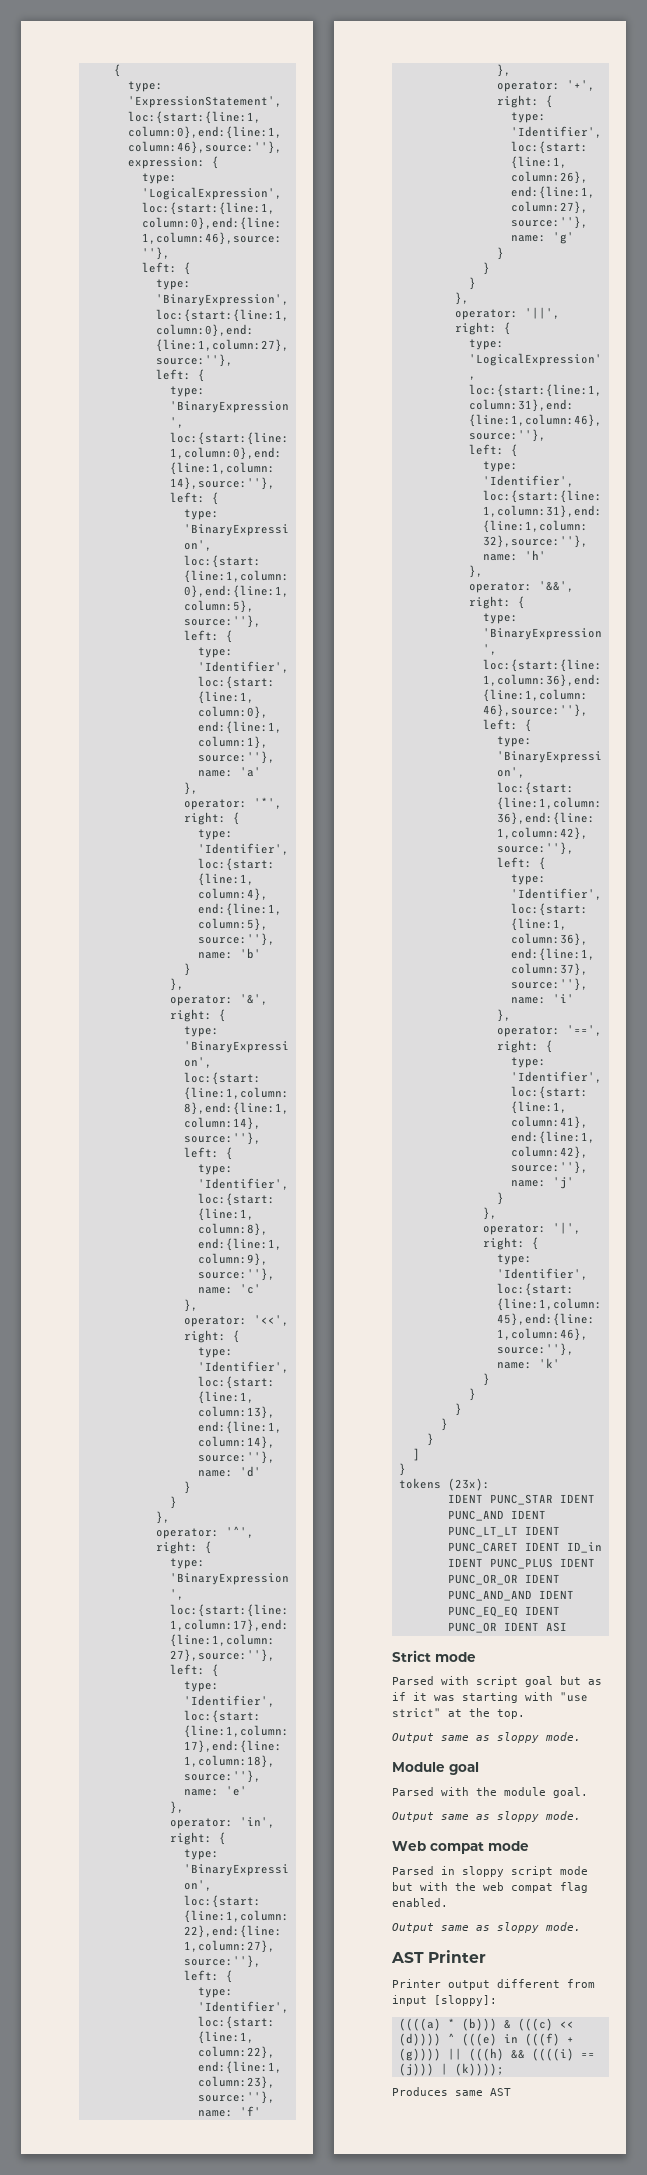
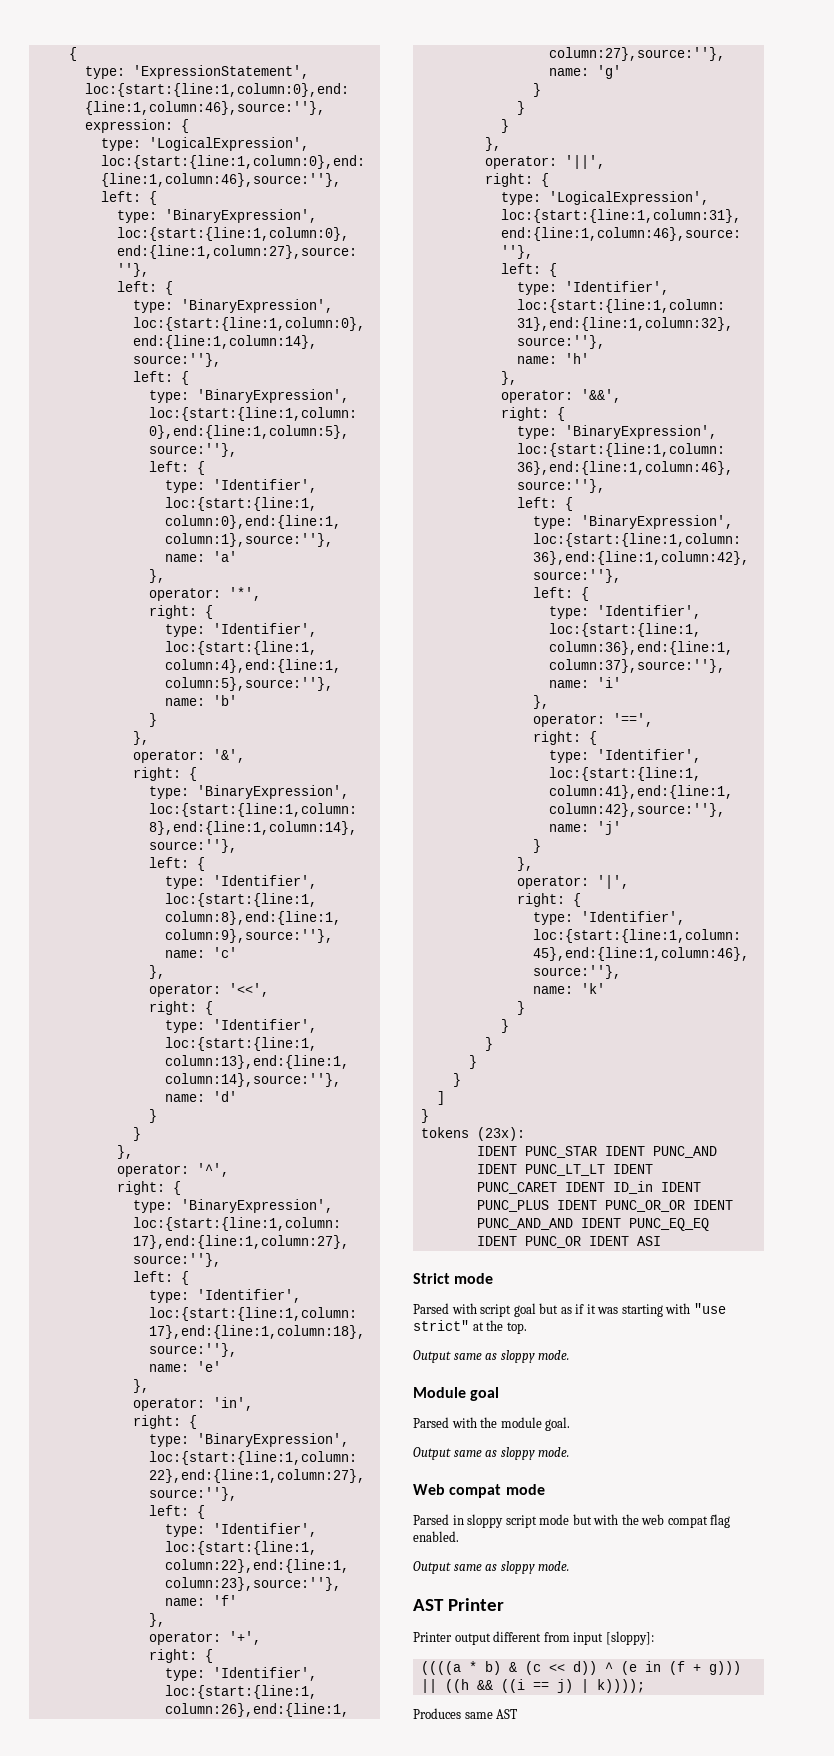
- ((((a) * (b))) & (((c) << (d)))) ^ (((e) in (((f) + (g)))) || (((h) && ((((i) == (j))) | (k))));
+ ((((a * b) & (c << d)) ^ (e in (f + g))) || ((h && ((i == j) | k))));

